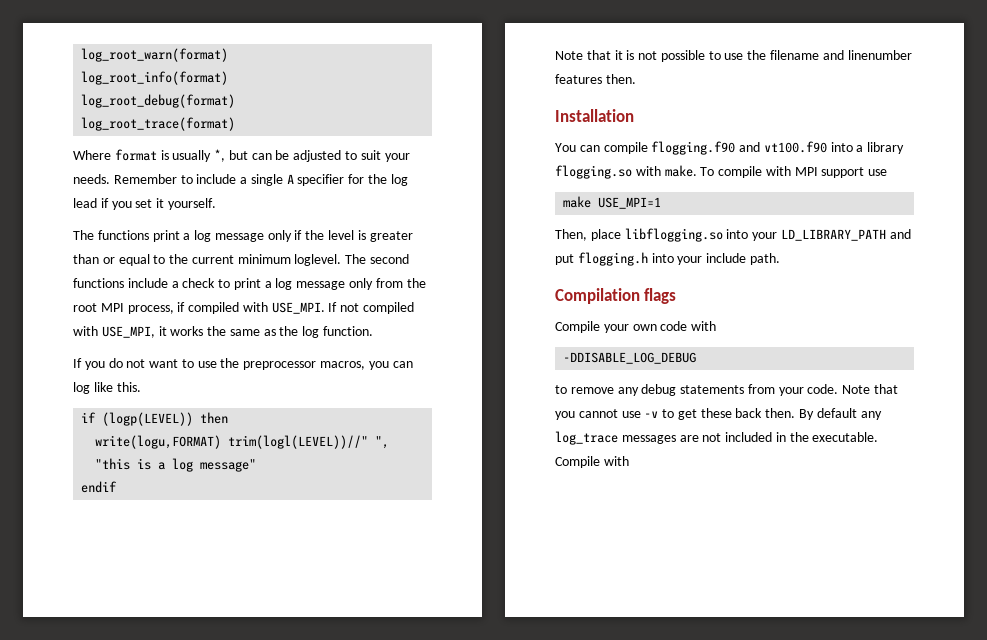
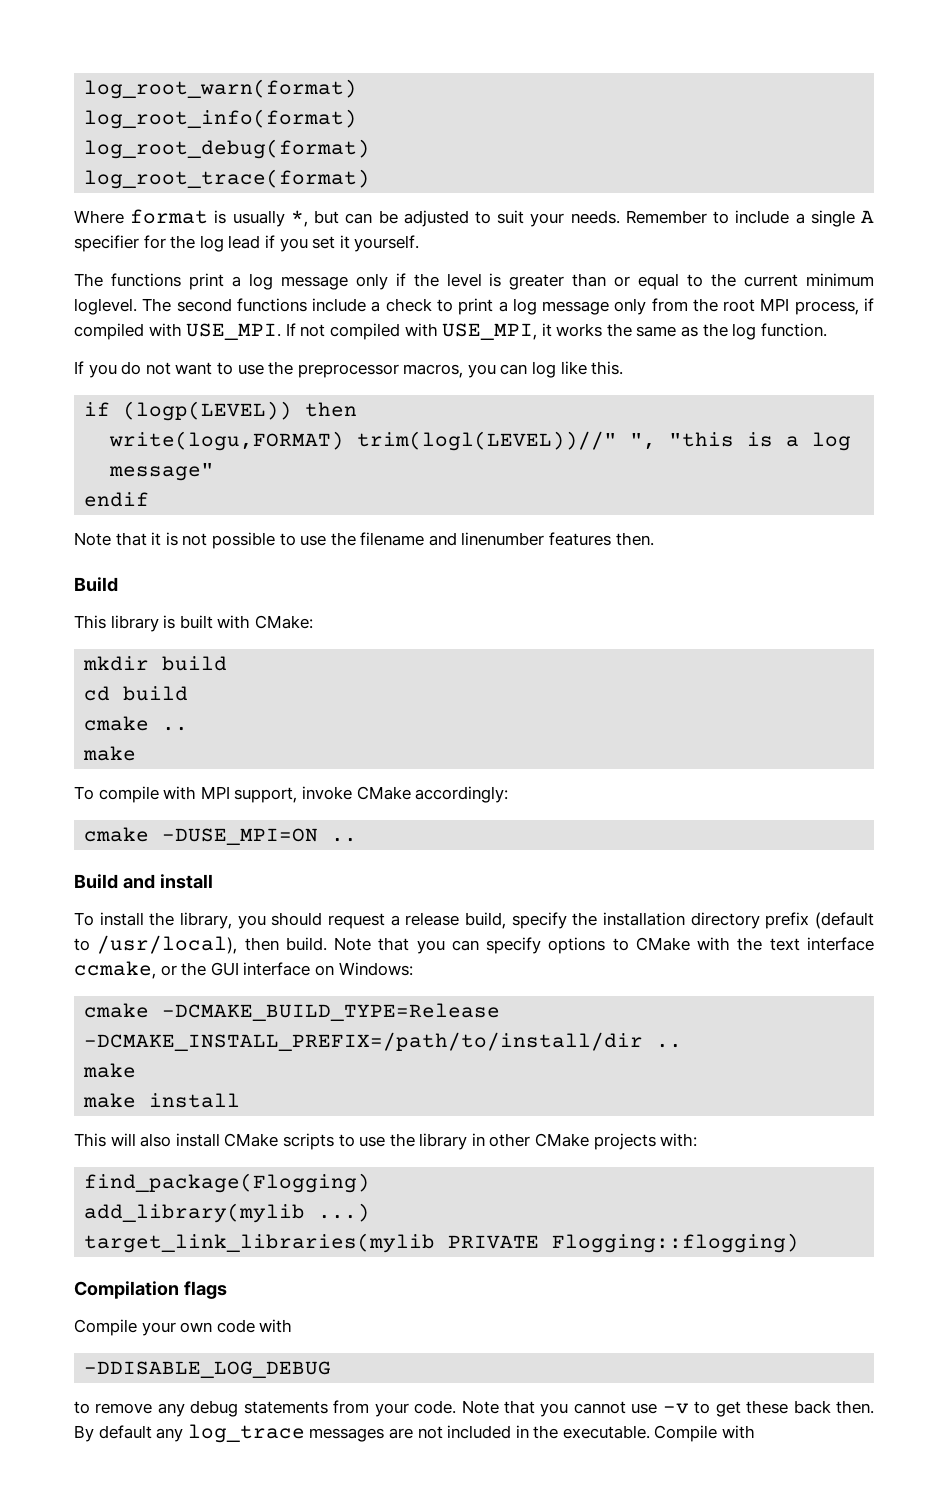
  Note that it is not possible to use the filename and linenumber features then.
- Installation
- You can compile flogging.f90 and vt100.f90 into a library flogging.so with make. To compile with MPI support use
- make USE_MPI=1
- Then, place libflogging.so into your LD_LIBRARY_PATH and put flogging.h into your include path.
+ Build
+ This library is built with CMake:
+ mkdir build
+ cd build
+ cmake ..
+ make
+ To compile with MPI support, invoke CMake accordingly:
+ cmake -DUSE_MPI=ON ..
+ Build and install
+ To install the library, you should request a release build, specify the installation directory prefix (default to /usr/local), then build. Note that you can specify options to CMake with the text interface ccmake, or the GUI interface on Windows:
+ cmake -DCMAKE_BUILD_TYPE=Release -DCMAKE_INSTALL_PREFIX=/path/to/install/dir ..
+ make
+ make install
+ This will also install CMake scripts to use the library in other CMake projects with:
+ find_package(Flogging)
+ add_library(mylib ...)
+ target_link_libraries(mylib PRIVATE Flogging::flogging)

